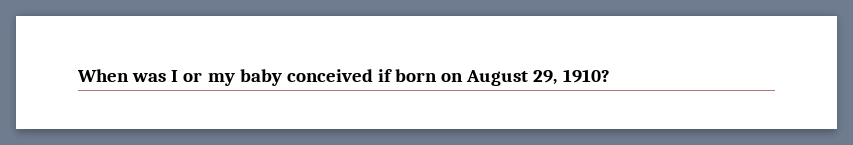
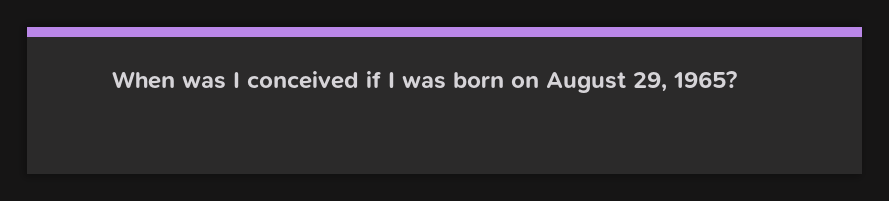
- When was I or my baby conceived if born on August 29, 1910?
+ When was I conceived if I was born on August 29, 1965?

